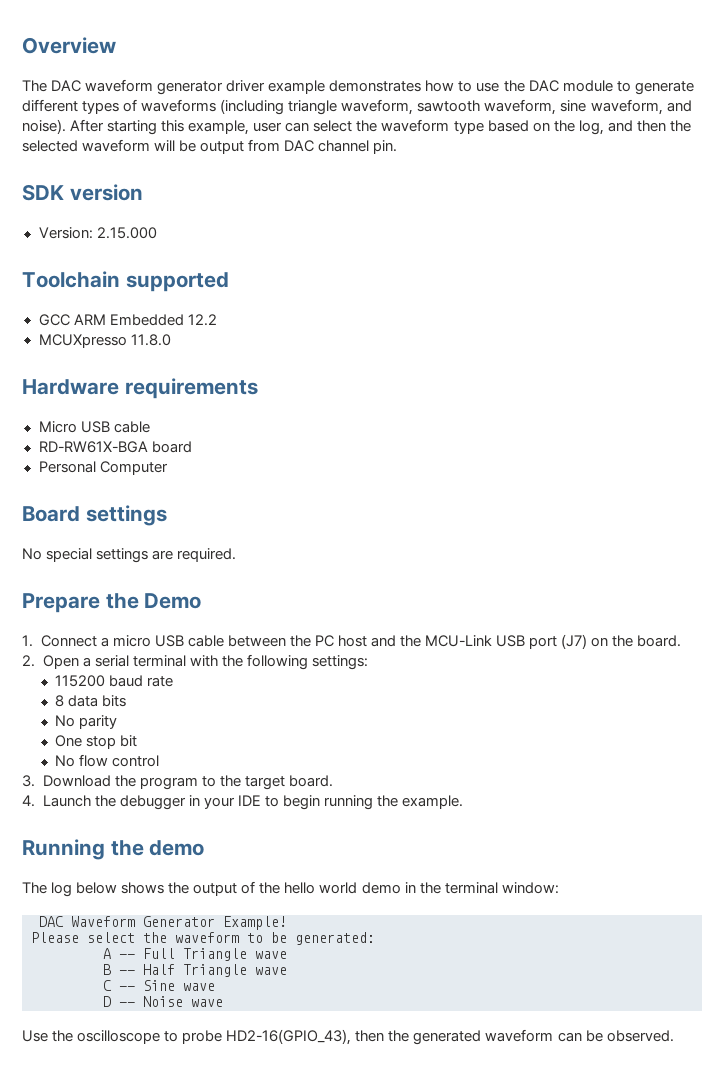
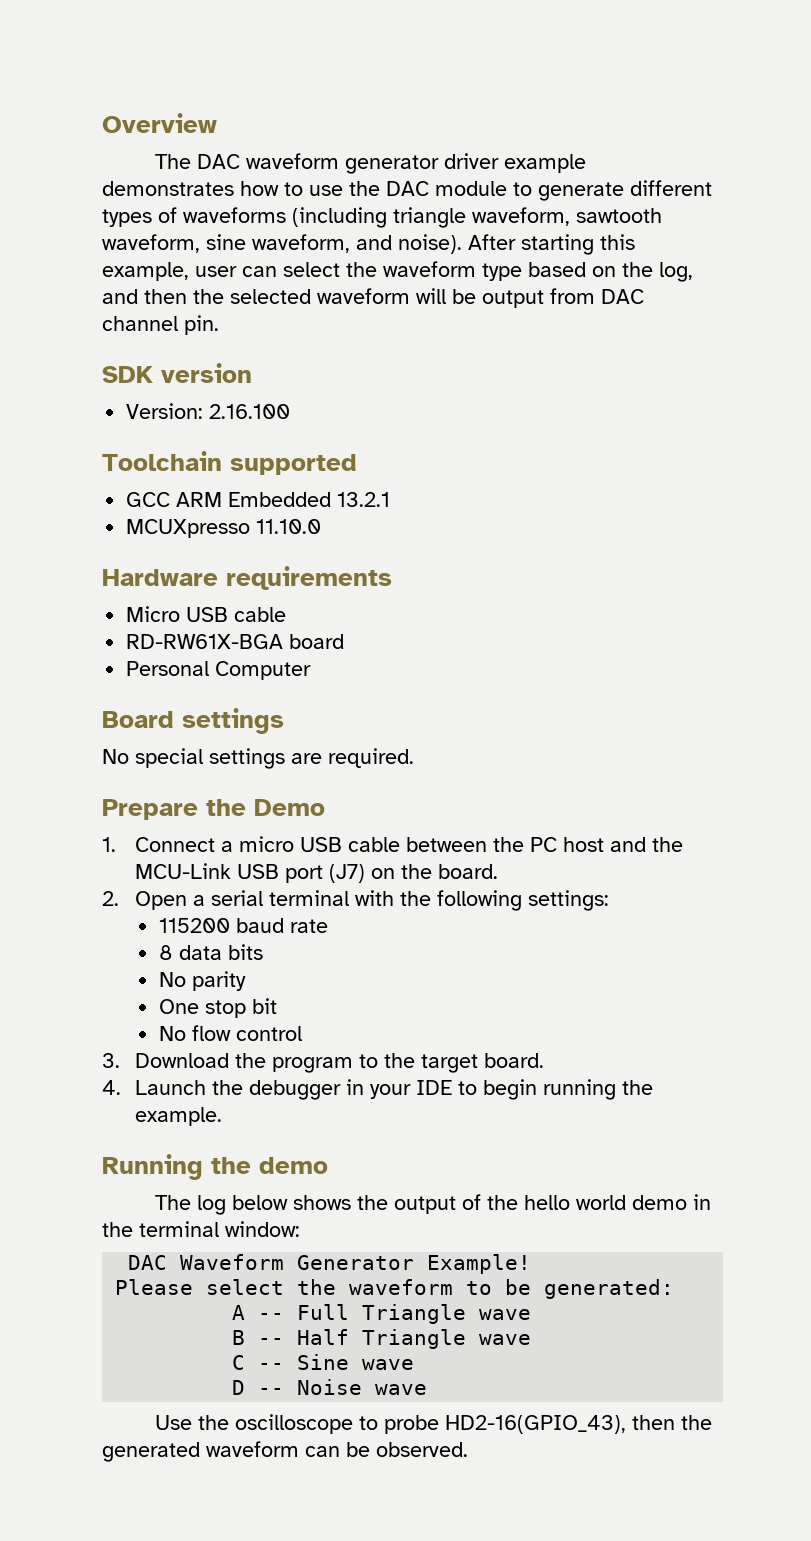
- Version: 2.15.000
+ Version: 2.16.100
- GCC ARM Embedded 12.2
+ GCC ARM Embedded 13.2.1
- MCUXpresso 11.8.0
+ MCUXpresso 11.10.0

